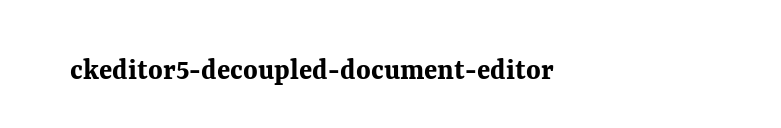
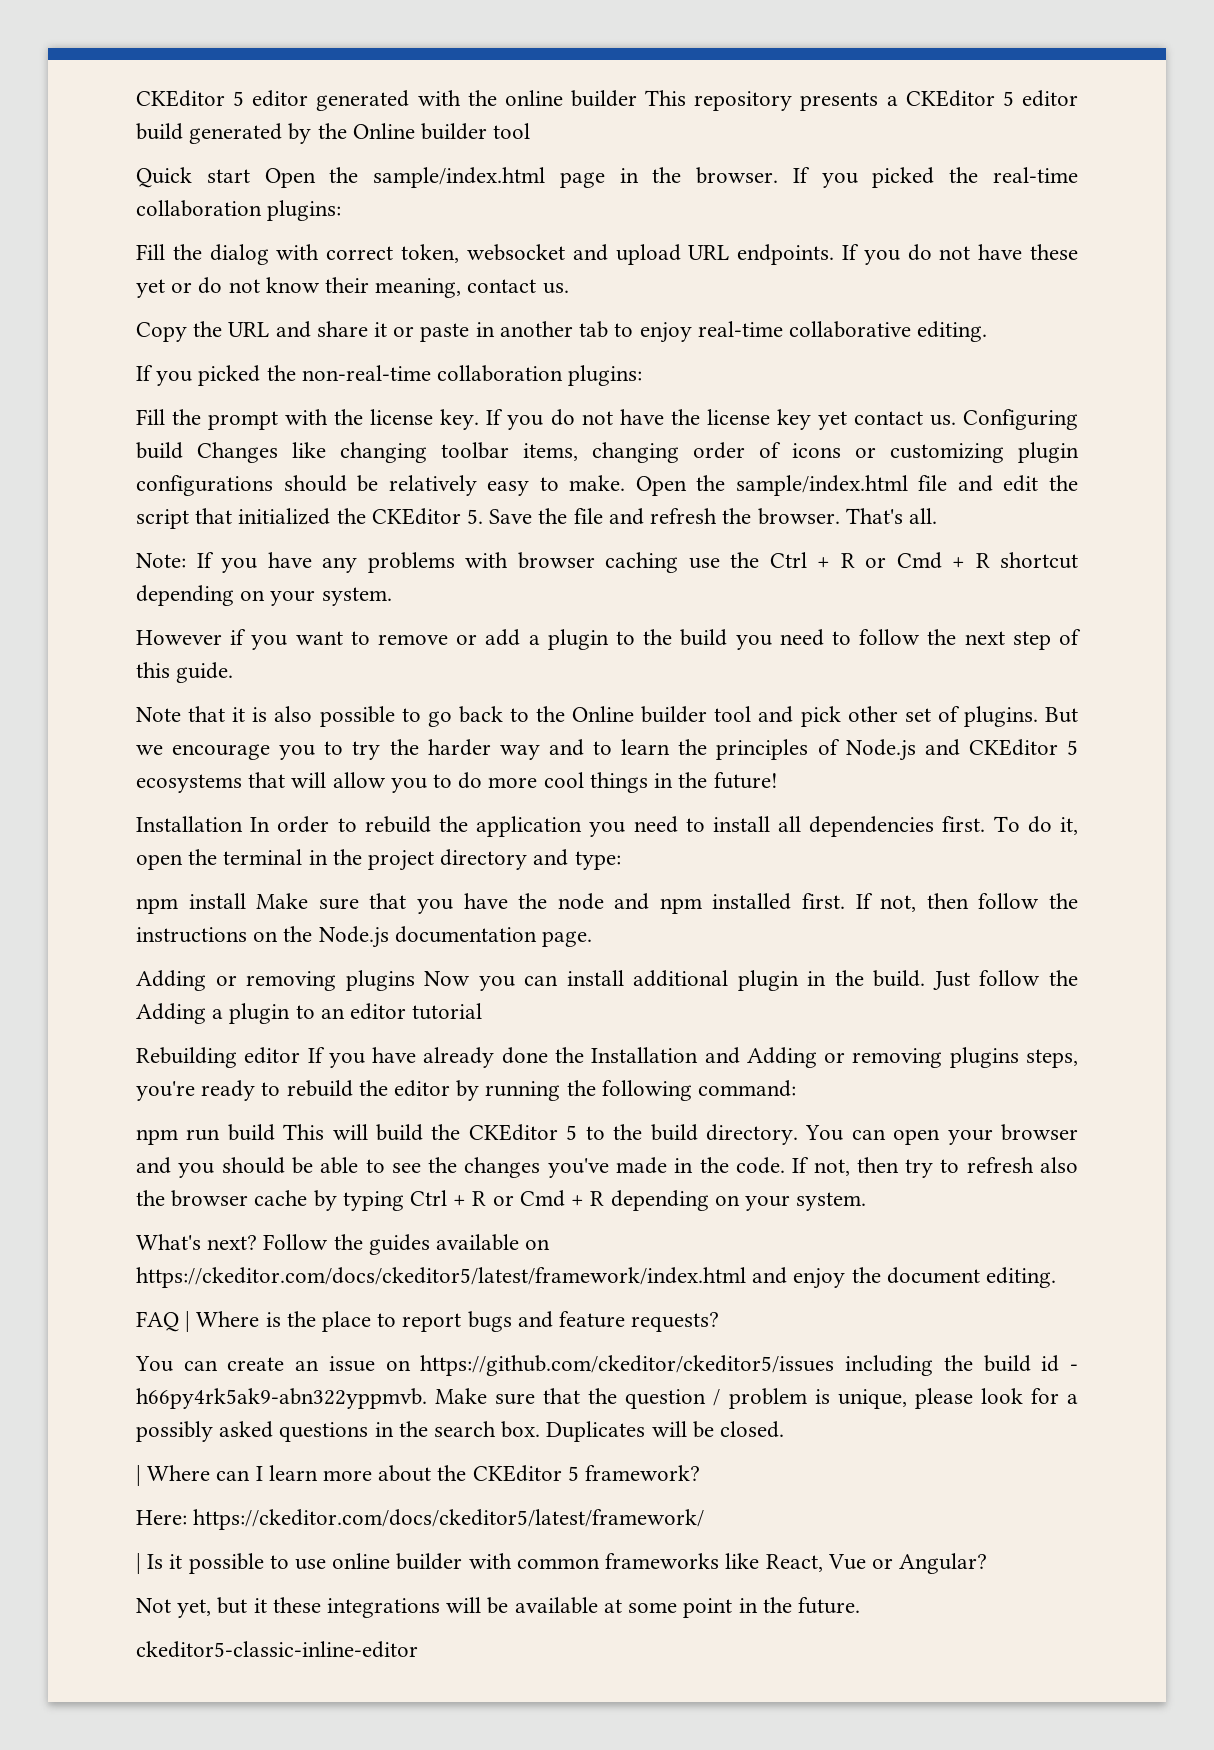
- ckeditor5-decoupled-document-editor
+ CKEditor 5 editor generated with the online builder This repository presents a CKEditor 5 editor build generated by the Online builder tool
+ Quick start Open the sample/index.html page in the browser. If you picked the real-time collaboration plugins:
+ Fill the dialog with correct token, websocket and upload URL endpoints. If you do not have these yet or do not know their meaning, contact us.
+ Copy the URL and share it or paste in another tab to enjoy real-time collaborative editing.
+ If you picked the non-real-time collaboration plugins:
+ Fill the prompt with the license key. If you do not have the license key yet contact us. Configuring build Changes like changing toolbar items, changing order of icons or customizing plugin configurations should be relatively easy to make. Open the sample/index.html file and edit the script that initialized the CKEditor 5. Save the file and refresh the browser. That's all.
+ Note: If you have any problems with browser caching use the Ctrl + R or Cmd + R shortcut depending on your system.
+ However if you want to remove or add a plugin to the build you need to follow the next step of this guide.
+ Note that it is also possible to go back to the Online builder tool and pick other set of plugins. But we encourage you to try the harder way and to learn the principles of Node.js and CKEditor 5 ecosystems that will allow you to do more cool things in the future!
+ Installation In order to rebuild the application you need to install all dependencies first. To do it, open the terminal in the project directory and type:
+ npm install Make sure that you have the node and npm installed first. If not, then follow the instructions on the Node.js documentation page.
+ Adding or removing plugins Now you can install additional plugin in the build. Just follow the Adding a plugin to an editor tutorial
+ Rebuilding editor If you have already done the Installation and Adding or removing plugins steps, you're ready to rebuild the editor by running the following command:
+ npm run build This will build the CKEditor 5 to the build directory. You can open your browser and you should be able to see the changes you've made in the code. If not, then try to refresh also the browser cache by typing Ctrl + R or Cmd + R depending on your system.
+ What's next? Follow the guides available on https://ckeditor.com/docs/ckeditor5/latest/framework/index.html and enjoy the document editing.
+ FAQ | Where is the place to report bugs and feature requests?
+ You can create an issue on https://github.com/ckeditor/ckeditor5/issues including the build id - h66py4rk5ak9-abn322yppmvb. Make sure that the question / problem is unique, please look for a possibly asked questions in the search box. Duplicates will be closed.
+ | Where can I learn more about the CKEditor 5 framework?
+ Here: https://ckeditor.com/docs/ckeditor5/latest/framework/
+ | Is it possible to use online builder with common frameworks like React, Vue or Angular?
+ Not yet, but it these integrations will be available at some point in the future.
+ ckeditor5-classic-inline-editor

